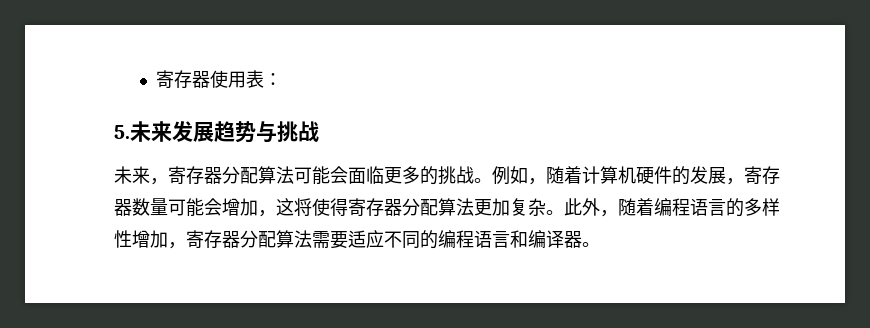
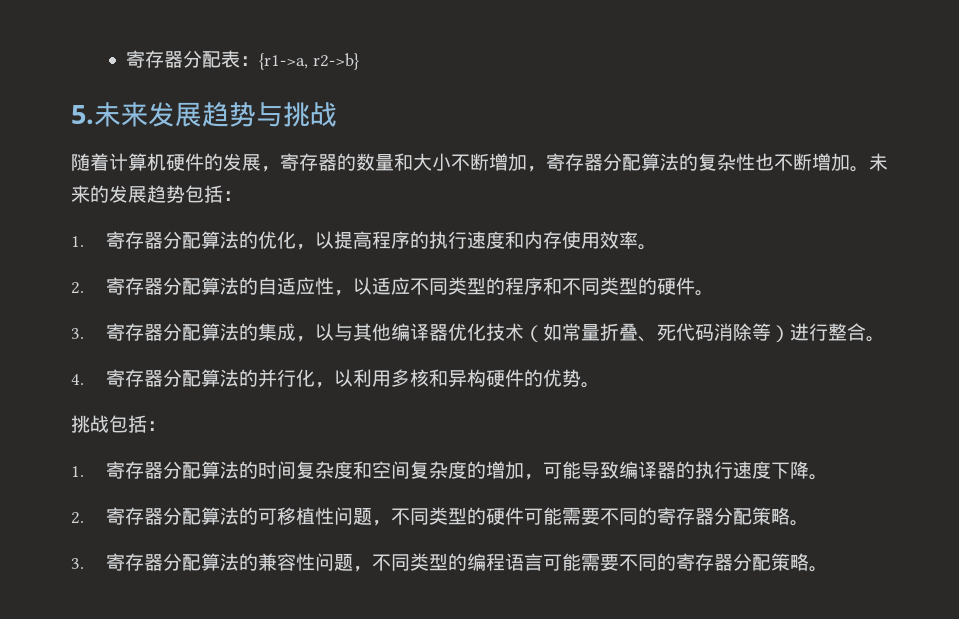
- 寄存器使用表：
+ 寄存器分配表：{r1->a, r2->b}
- 未来，寄存器分配算法可能会面临更多的挑战。例如，随着计算机硬件的发展，寄存器数量可能会增加，这将使得寄存器分配算法更加复杂。此外，随着编程语言的多样性增加，寄存器分配算法需要适应不同的编程语言和编译器。
+ 随着计算机硬件的发展，寄存器的数量和大小不断增加，寄存器分配算法的复杂性也不断增加。未来的发展趋势包括：
+ 1.寄存器分配算法的优化，以提高程序的执行速度和内存使用效率。
+ 2.寄存器分配算法的自适应性，以适应不同类型的程序和不同类型的硬件。
+ 3.寄存器分配算法的集成，以与其他编译器优化技术（如常量折叠、死代码消除等）进行整合。
+ 4.寄存器分配算法的并行化，以利用多核和异构硬件的优势。
+ 挑战包括：
+ 1.寄存器分配算法的时间复杂度和空间复杂度的增加，可能导致编译器的执行速度下降。
+ 2.寄存器分配算法的可移植性问题，不同类型的硬件可能需要不同的寄存器分配策略。
+ 3.寄存器分配算法的兼容性问题，不同类型的编程语言可能需要不同的寄存器分配策略。

